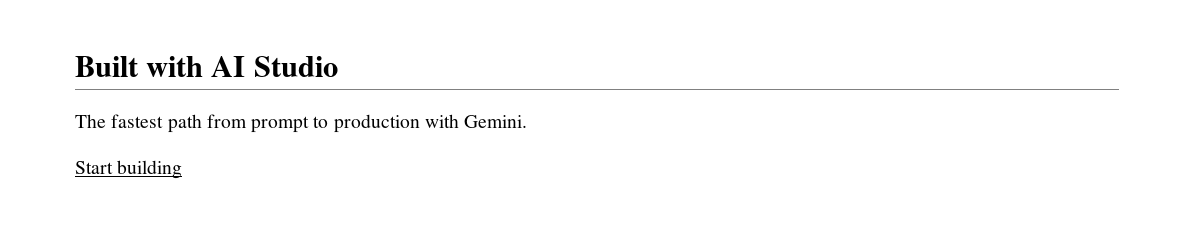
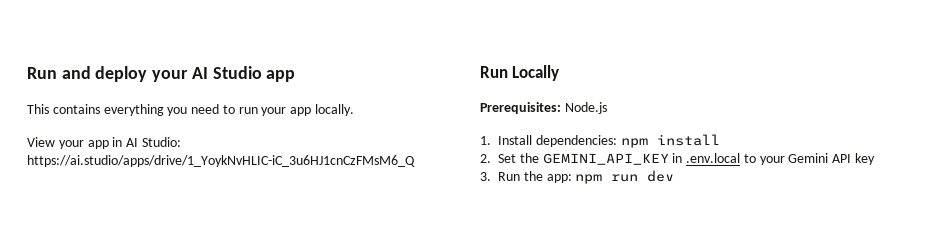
- Built with AI Studio
- The fastest path from prompt to production with Gemini.
- Start building
+ Run and deploy your AI Studio app
+ This contains everything you need to run your app locally.
+ View your app in AI Studio: https://ai.studio/apps/drive/1_YoykNvHLIC-iC_3u6HJ1cnCzFMsM6_Q
+ Run Locally
+ Prerequisites: Node.js
+ 1. Install dependencies: npm install
+ 2. Set the GEMINI_API_KEY in .env.local to your Gemini API key
+ 3. Run the app: npm run dev

